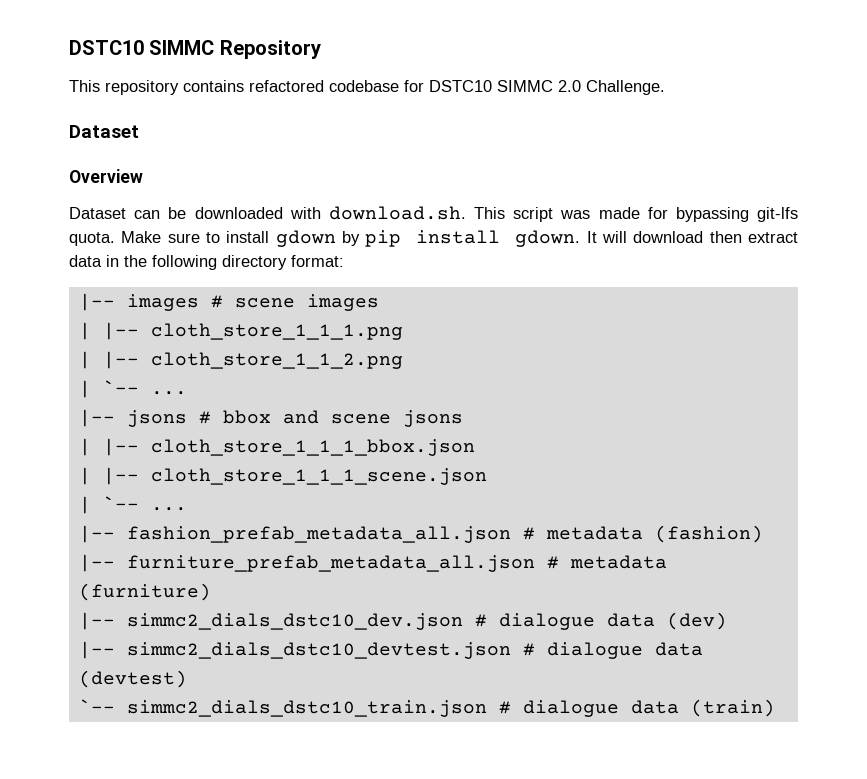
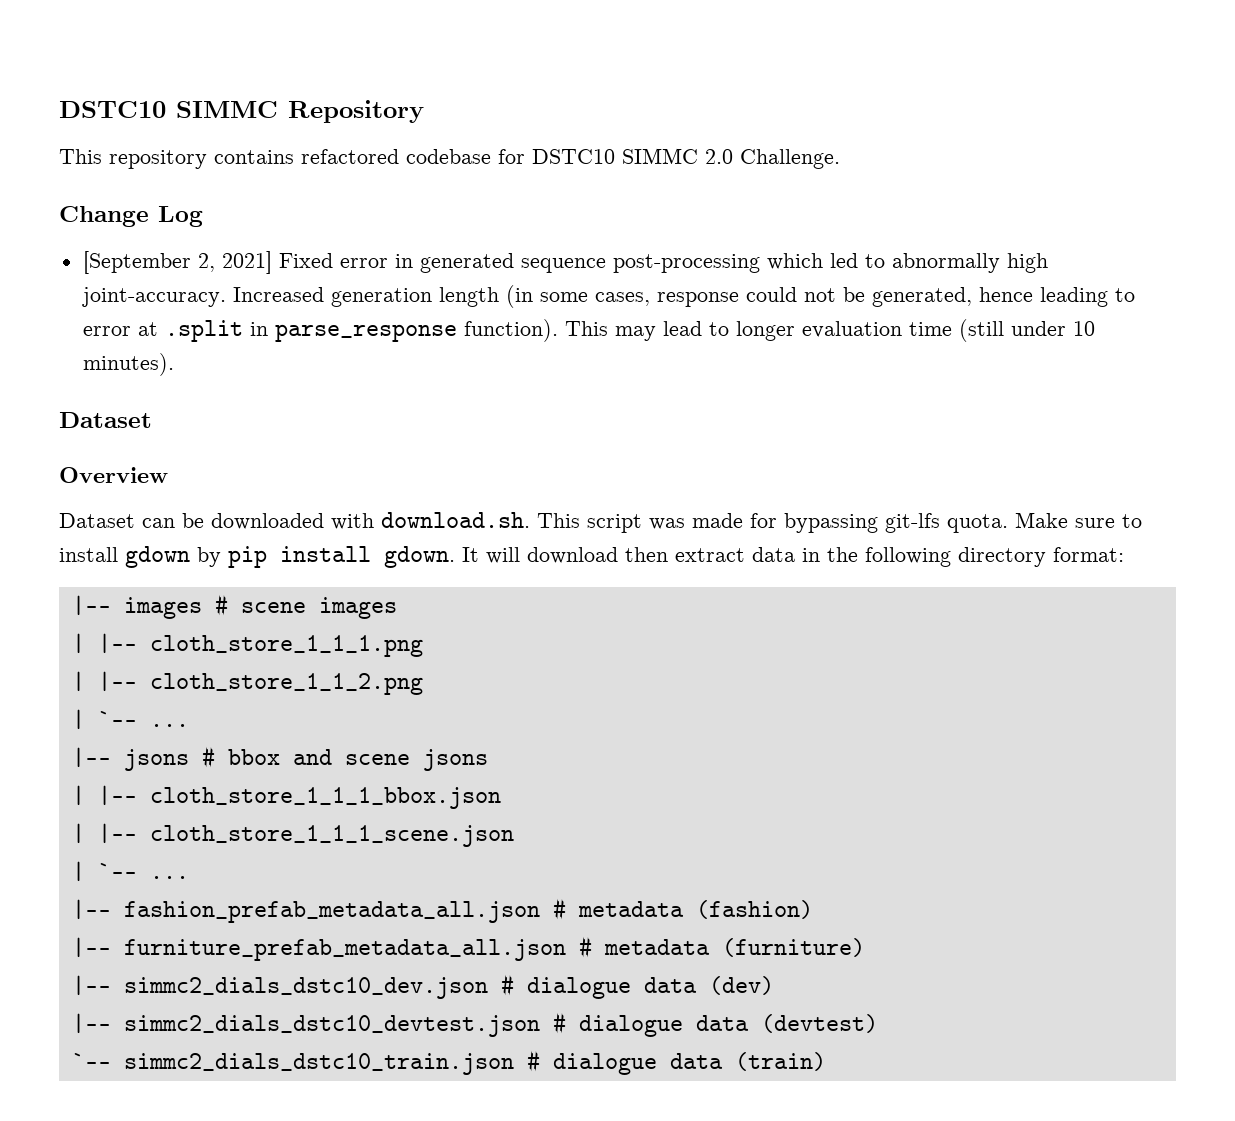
+ Change Log
+ [September 2, 2021] Fixed error in generated sequence post-processing which led to abnormally high joint-accuracy. Increased generation length (in some cases, response could not be generated, hence leading to error at .split in parse_response function). This may lead to longer evaluation time (still under 10 minutes).

